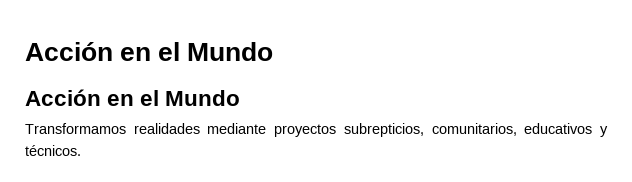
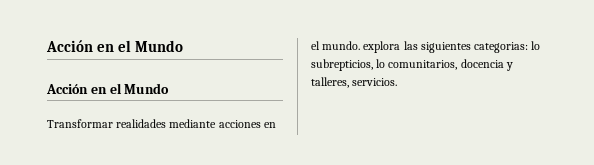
- Transformamos realidades mediante proyectos subrepticios, comunitarios, educativos y técnicos.
+ Transformar realidades mediante acciones en el mundo. explora las siguientes categorias: lo subrepticios, lo comunitarios, docencia y talleres, servicios.

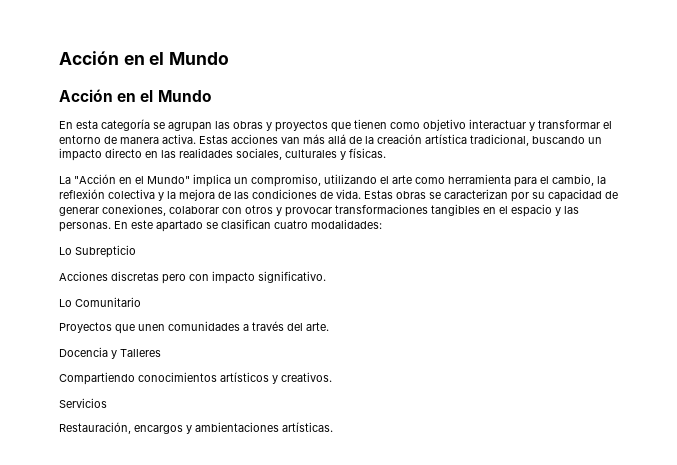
- Transformar realidades mediante acciones en el mundo. explora las siguientes categorias: lo subrepticios, lo comunitarios, docencia y talleres, servicios.
+ En esta categoría se agrupan las obras y proyectos que tienen como objetivo interactuar y transformar el entorno de manera activa. Estas acciones van más allá de la creación artística tradicional, buscando un impacto directo en las realidades sociales, culturales y físicas.
+ La "Acción en el Mundo" implica un compromiso, utilizando el arte como herramienta para el cambio, la reflexión colectiva y la mejora de las condiciones de vida. Estas obras se caracterizan por su capacidad de generar conexiones, colaborar con otros y provocar transformaciones tangibles en el espacio y las personas. En este apartado se clasifican cuatro modalidades:
+ Lo Subrepticio
+ Acciones discretas pero con impacto significativo.
+ Lo Comunitario
+ Proyectos que unen comunidades a través del arte.
+ Docencia y Talleres
+ Compartiendo conocimientos artísticos y creativos.
+ Servicios
+ Restauración, encargos y ambientaciones artísticas.

